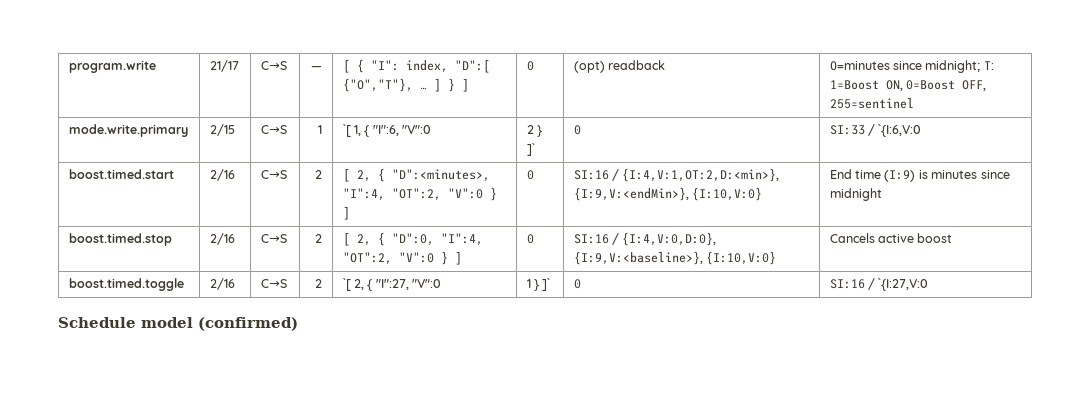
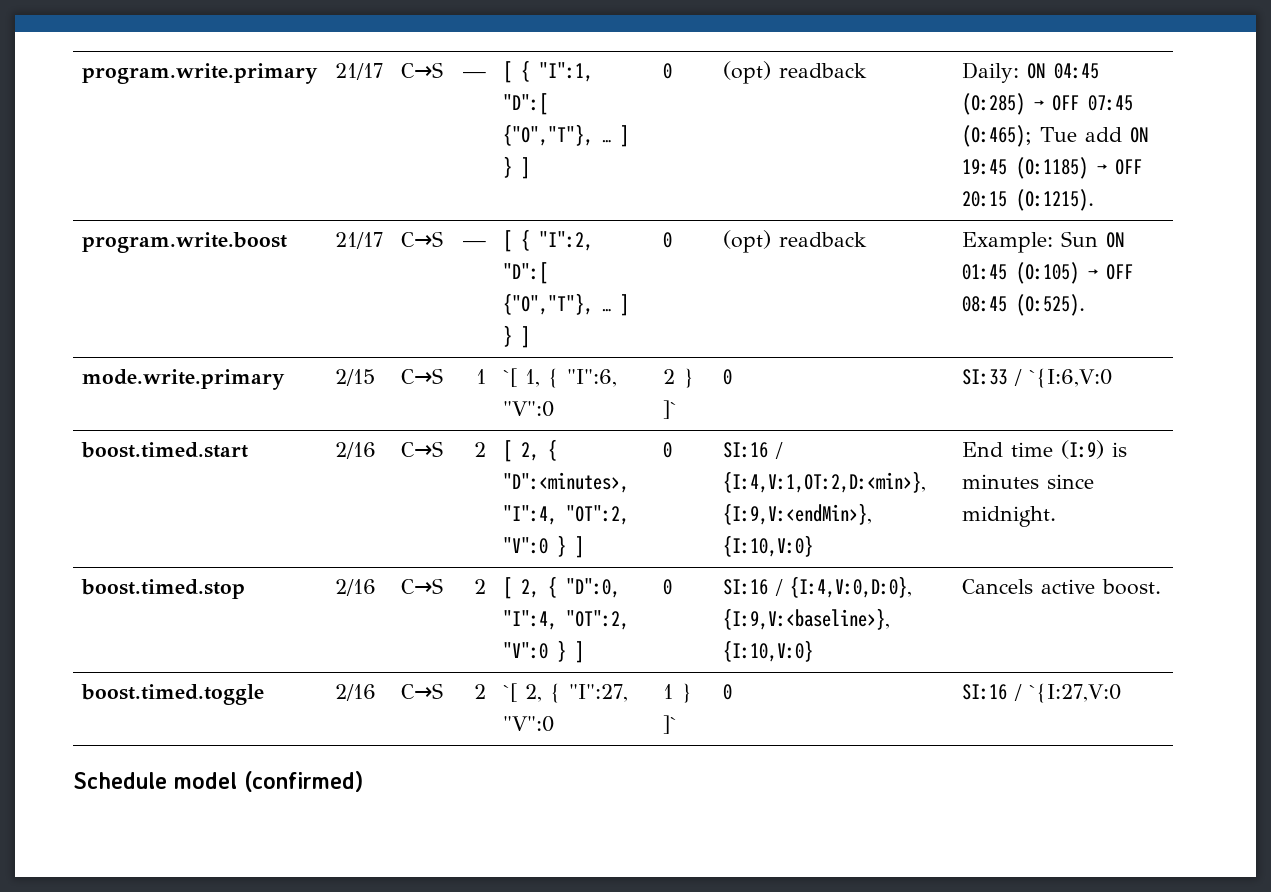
- program.write | 21/17 | C→S | — | [ { "I": index, "D":[ {"O","T"}, … ] } ] | 0 | (opt) readback | O=minutes since midnight; T: 1=Boost ON, 0=Boost OFF, 255=sentinel
+ program.write.primary | 21/17 | C→S | — | [ { "I":1, "D":[ {"O","T"}, … ] } ] | 0 | (opt) readback | Daily: ON 04:45 (O:285) → OFF 07:45 (O:465); Tue add ON 19:45 (O:1185) → OFF 20:15 (O:1215).
+ program.write.boost | 21/17 | C→S | — | [ { "I":2, "D":[ {"O","T"}, … ] } ] | 0 | (opt) readback | Example: Sun ON 01:45 (O:105) → OFF 08:45 (O:525).
- boost.timed.start | 2/16 | C→S | 2 | [ 2, { "D":<minutes>, "I":4, "OT":2, "V":0 } ] | 0 | SI:16 / {I:4,V:1,OT:2,D:<min>}, {I:9,V:<endMin>}, {I:10,V:0} | End time (I:9) is minutes since midnight
+ boost.timed.start | 2/16 | C→S | 2 | [ 2, { "D":<minutes>, "I":4, "OT":2, "V":0 } ] | 0 | SI:16 / {I:4,V:1,OT:2,D:<min>}, {I:9,V:<endMin>}, {I:10,V:0} | End time (I:9) is minutes since midnight.
- boost.timed.stop | 2/16 | C→S | 2 | [ 2, { "D":0, "I":4, "OT":2, "V":0 } ] | 0 | SI:16 / {I:4,V:0,D:0}, {I:9,V:<baseline>}, {I:10,V:0} | Cancels active boost
+ boost.timed.stop | 2/16 | C→S | 2 | [ 2, { "D":0, "I":4, "OT":2, "V":0 } ] | 0 | SI:16 / {I:4,V:0,D:0}, {I:9,V:<baseline>}, {I:10,V:0} | Cancels active boost.

